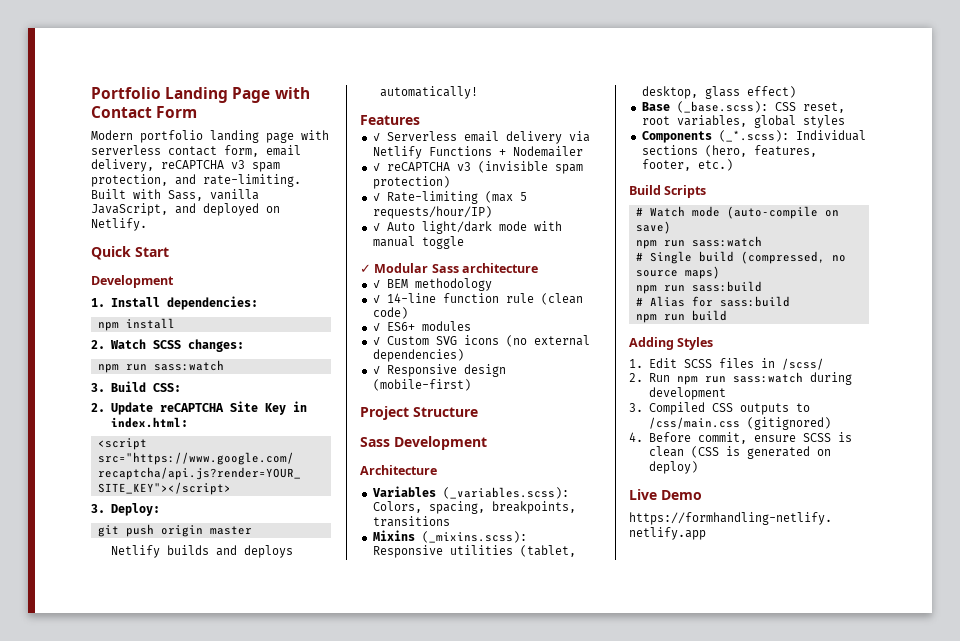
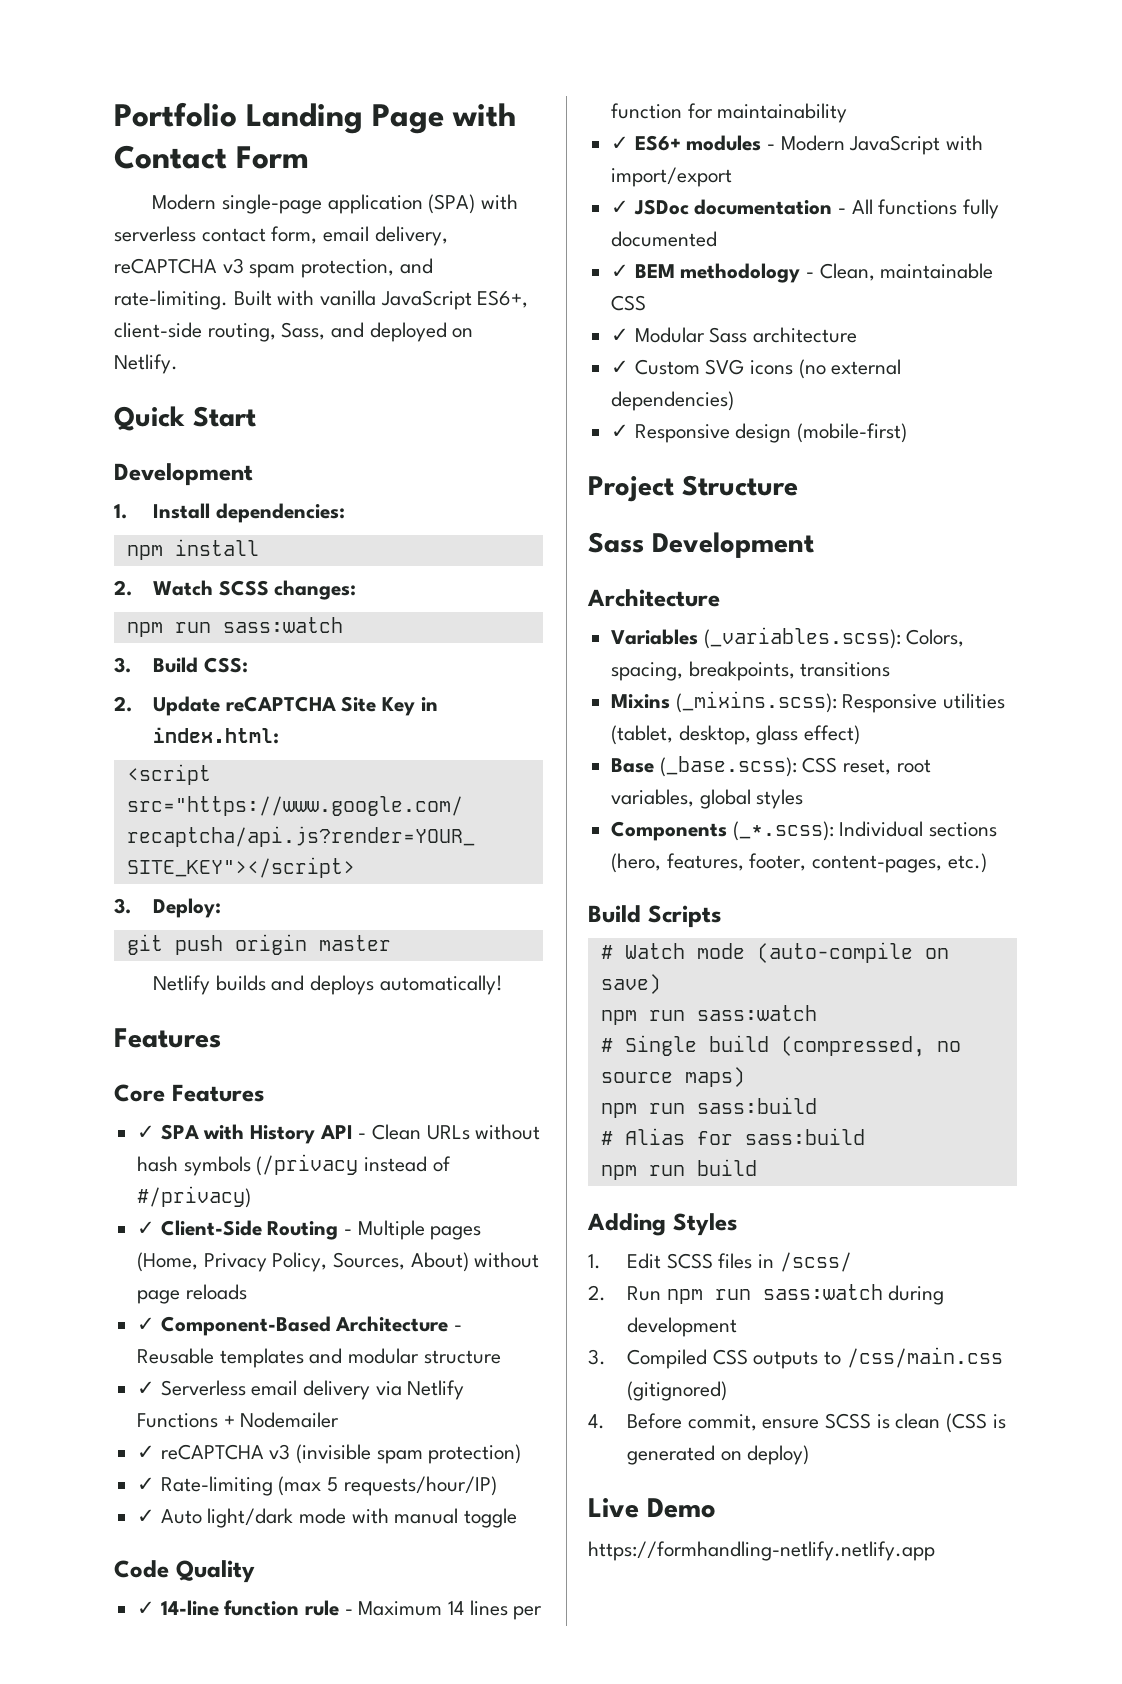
- Modern portfolio landing page with serverless contact form, email delivery, reCAPTCHA v3 spam protection, and rate-limiting.
+ Modern single-page application (SPA) with serverless contact form, email delivery, reCAPTCHA v3 spam protection, and rate-limiting.
- Built with Sass, vanilla JavaScript, and deployed on Netlify.
+ Built with vanilla JavaScript ES6+, client-side routing, Sass, and deployed on Netlify.
+ Core Features
+ ✓ SPA with History API - Clean URLs without hash symbols (/privacy instead of #/privacy)
+ ✓ Client-Side Routing - Multiple pages (Home, Privacy Policy, Sources, About) without page reloads
+ ✓ Component-Based Architecture - Reusable templates and modular structure
+ Code Quality
+ ✓ 14-line function rule - Maximum 14 lines per function for maintainability
+ ✓ ES6+ modules - Modern JavaScript with import/export
+ ✓ JSDoc documentation - All functions fully documented
+ ✓ BEM methodology - Clean, maintainable CSS
  ✓ Modular Sass architecture
- ✓ BEM methodology
- ✓ 14-line function rule (clean code)
- ✓ ES6+ modules
- Components (_*.scss): Individual sections (hero, features, footer, etc.)
+ Components (_*.scss): Individual sections (hero, features, footer, content-pages, etc.)

